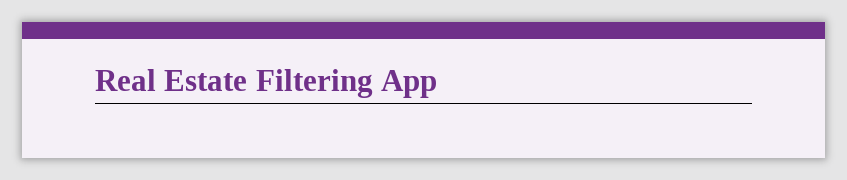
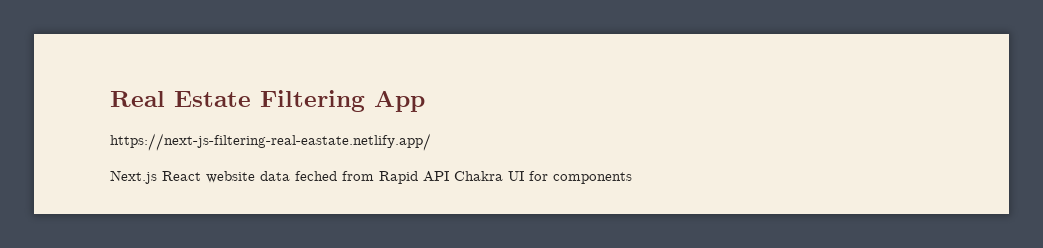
+ https://next-js-filtering-real-eastate.netlify.app/
+ Next.js React website data feched from Rapid API Chakra UI for components

